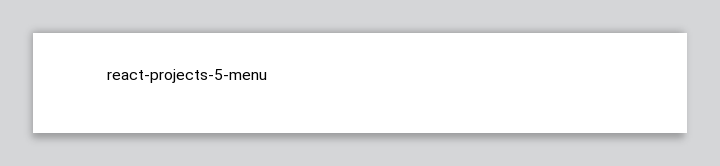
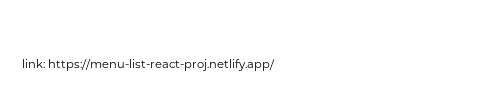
- react-projects-5-menu
+ link: https://menu-list-react-proj.netlify.app/

